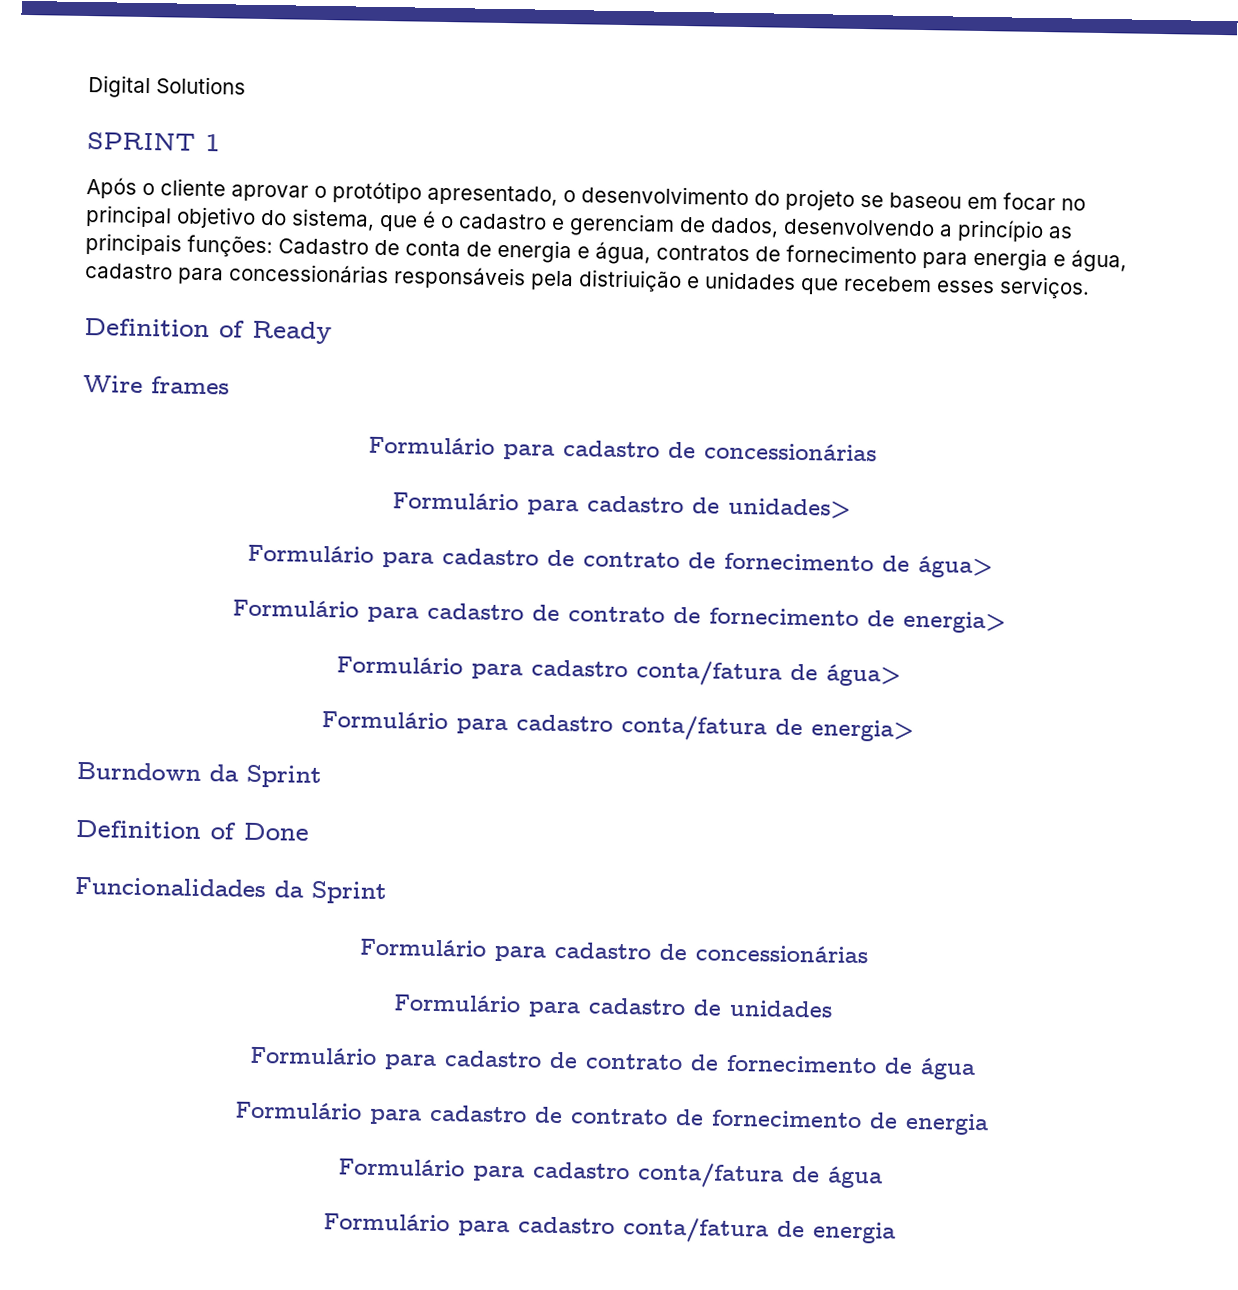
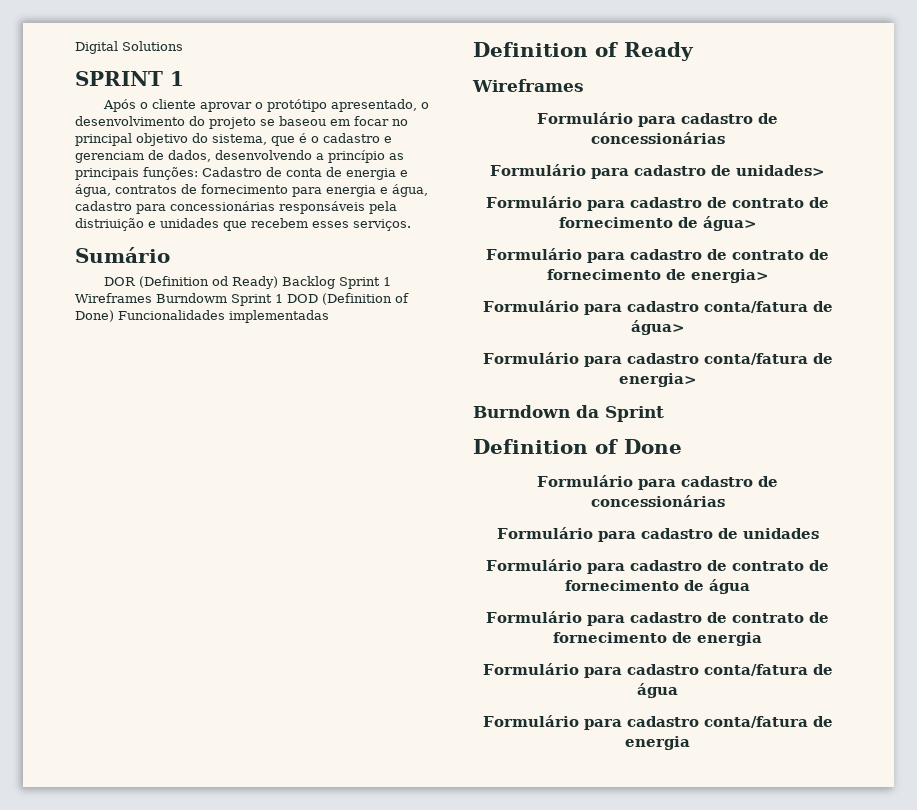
+ Sumário
+ DOR (Definition od Ready) Backlog Sprint 1 Wireframes Burndowm Sprint 1 DOD (Definition of Done) Funcionalidades implementadas
  Definition of Ready
- Wire frames
+ Wireframes
- Funcionalidades da Sprint

